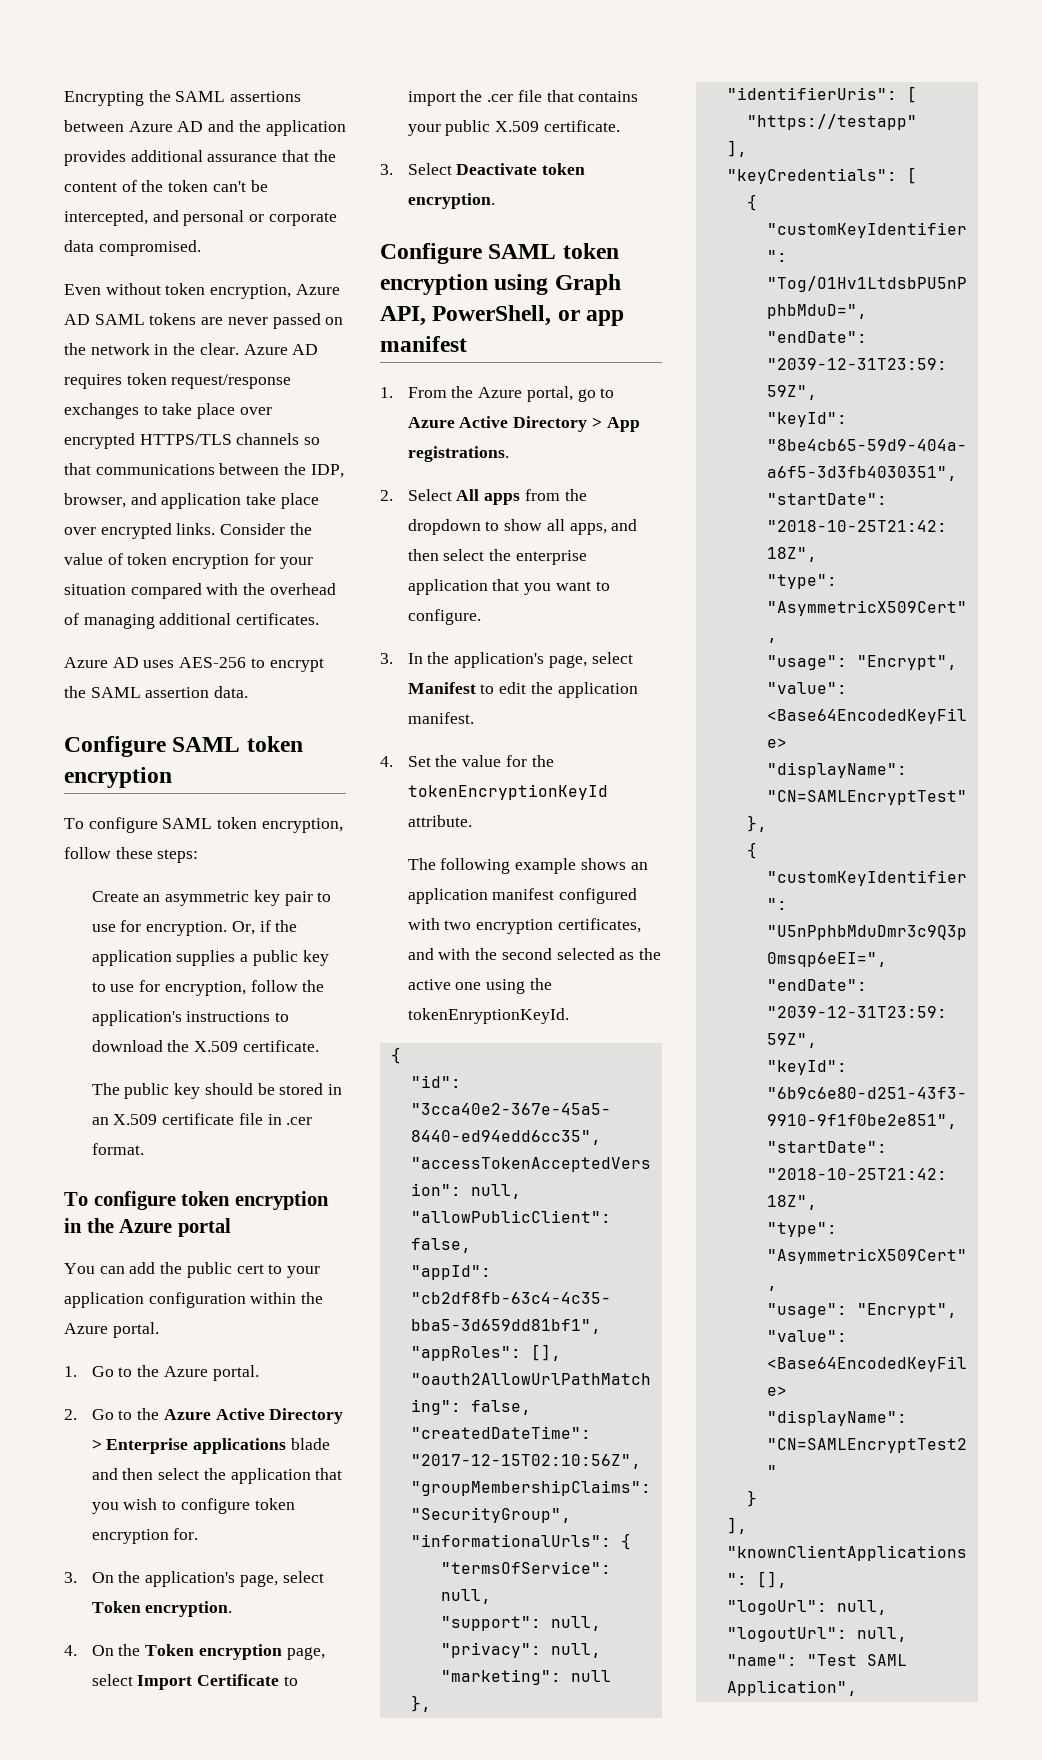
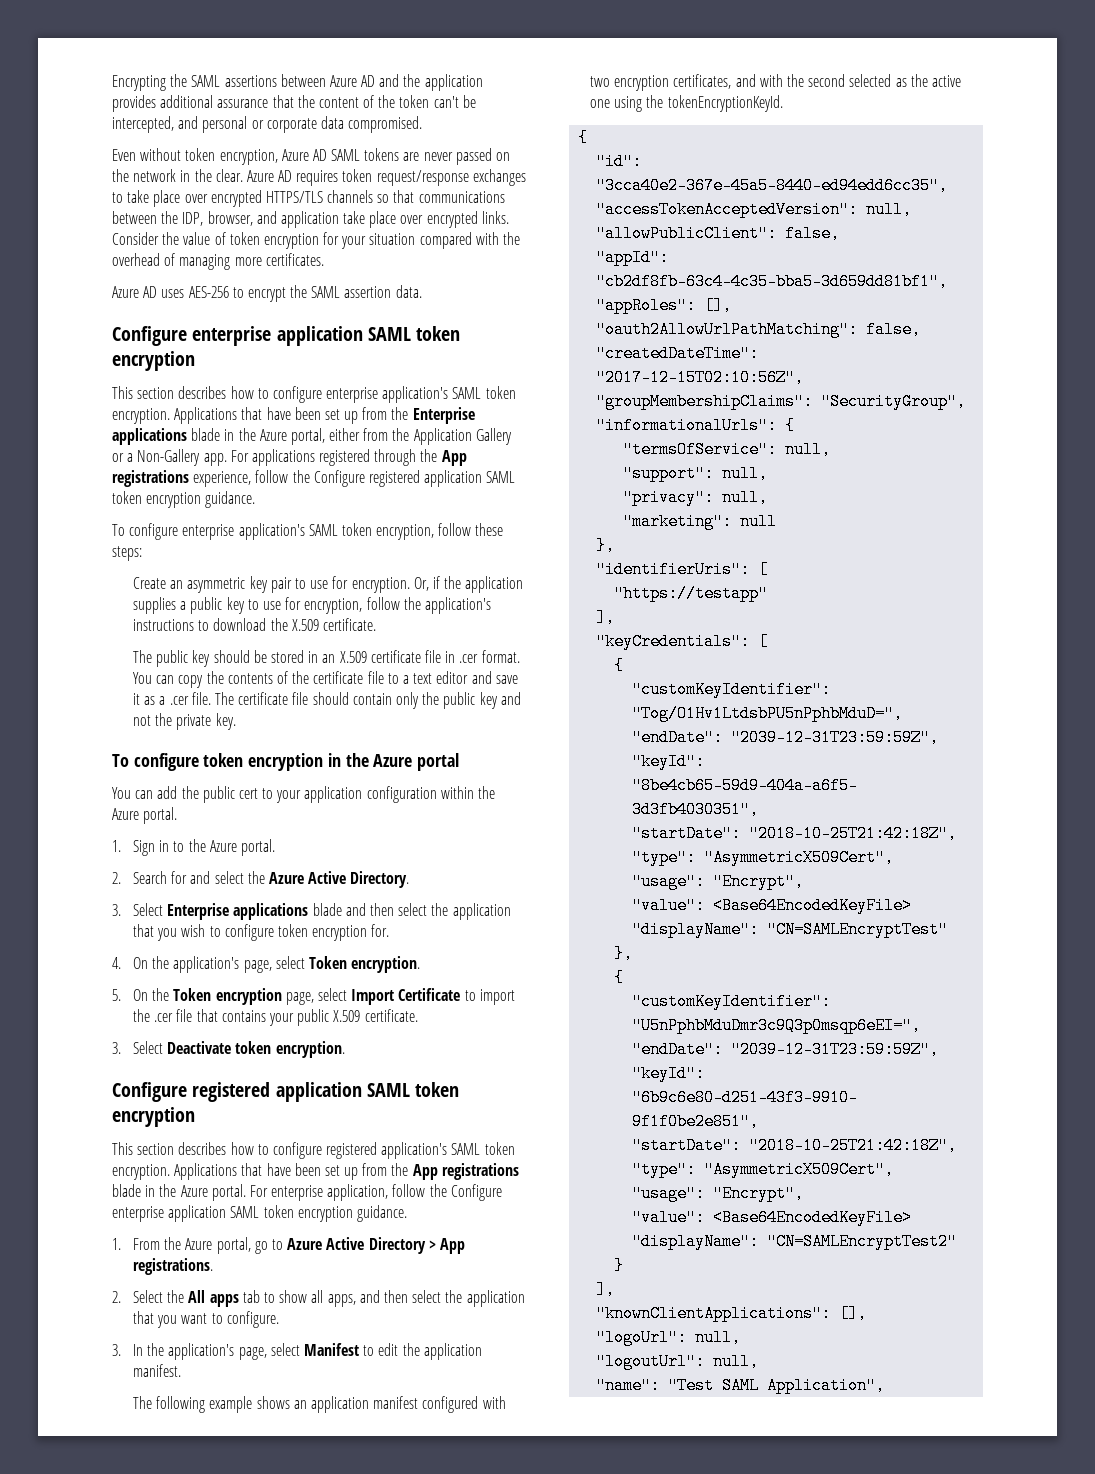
- Consider the value of token encryption for your situation compared with the overhead of managing additional certificates.
+ Consider the value of token encryption for your situation compared with the overhead of managing more certificates.
  Azure AD uses AES-256 to encrypt the SAML assertion data.
- Configure SAML token encryption
- To configure SAML token encryption, follow these steps:
+ Configure enterprise application SAML token encryption
+ This section describes how to configure enterprise application's SAML token encryption. Applications that have been set up from the Enterprise applications blade in the Azure portal, either from the Application Gallery or a Non-Gallery app. For applications registered through the App registrations experience, follow the Configure registered application SAML token encryption guidance.
+ To configure enterprise application's SAML token encryption, follow these steps:
+ You can copy the contents of the certificate file to a text editor and save it as a .cer file. The certificate file should contain only the public key and not the private key.
- 1. Go to the Azure portal.
+ 1. Sign in to the Azure portal.
- 2. Go to the Azure Active Directory > Enterprise applications blade and then select the application that you wish to configure token encryption for.
+ 2. Search for and select the Azure Active Directory.
+ 3. Select Enterprise applications blade and then select the application that you wish to configure token encryption for.
- 3. On the application's page, select Token encryption.
+ 4. On the application's page, select Token encryption.
- 4. On the Token encryption page, select Import Certificate to import the .cer file that contains your public X.509 certificate.
+ 5. On the Token encryption page, select Import Certificate to import the .cer file that contains your public X.509 certificate.
  3. Select Deactivate token encryption.
- Configure SAML token encryption using Graph API, PowerShell, or app manifest
+ Configure registered application SAML token encryption
+ This section describes how to configure registered application's SAML token encryption. Applications that have been set up from the App registrations blade in the Azure portal. For enterprise application, follow the Configure enterprise application SAML token encryption guidance.
- 2. Select All apps from the dropdown to show all apps, and then select the enterprise application that you want to configure.
+ 2. Select the All apps tab to show all apps, and then select the application that you want to configure.
- 4. Set the value for the tokenEncryptionKeyId attribute.
- The following example shows an application manifest configured with two encryption certificates, and with the second selected as the active one using the tokenEnryptionKeyId.
+ The following example shows an application manifest configured with two encryption certificates, and with the second selected as the active one using the tokenEncryptionKeyId.

